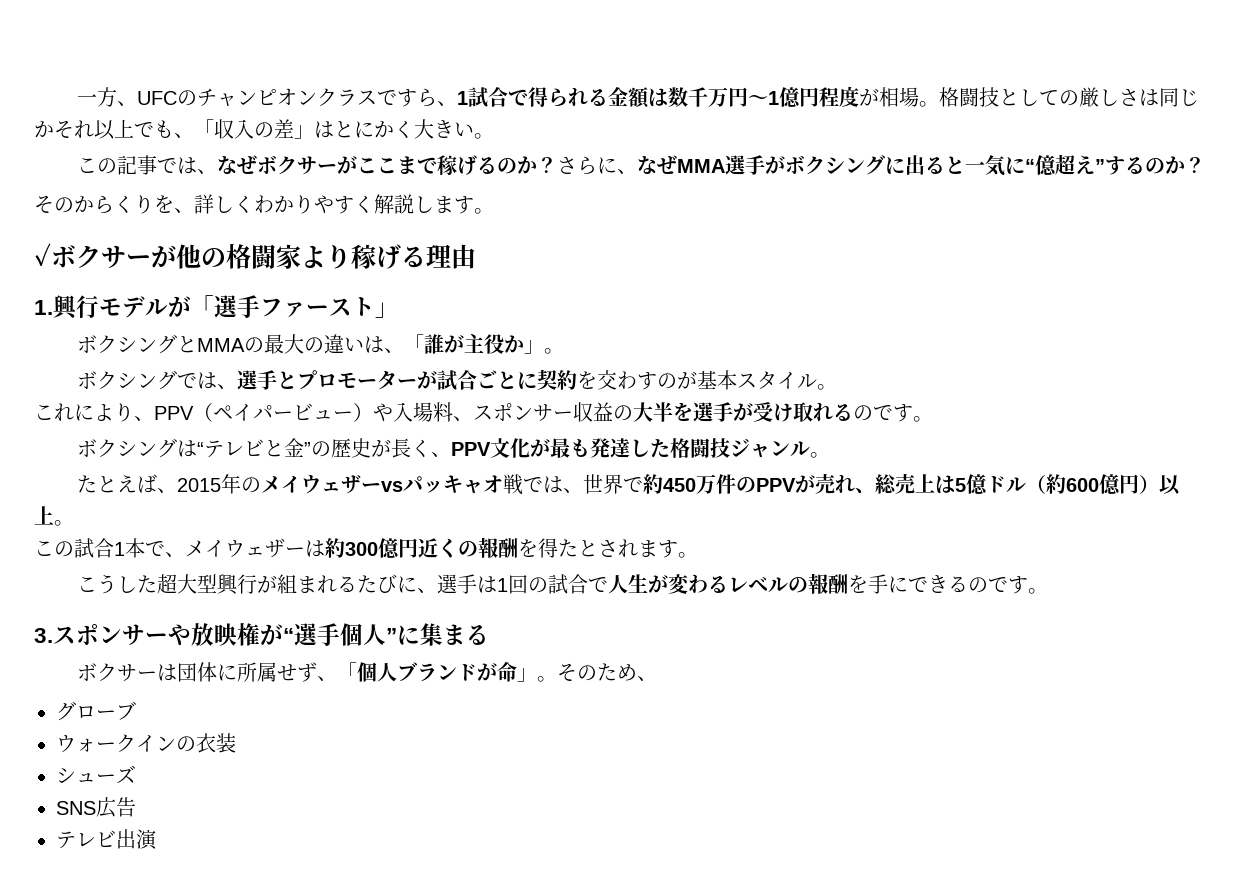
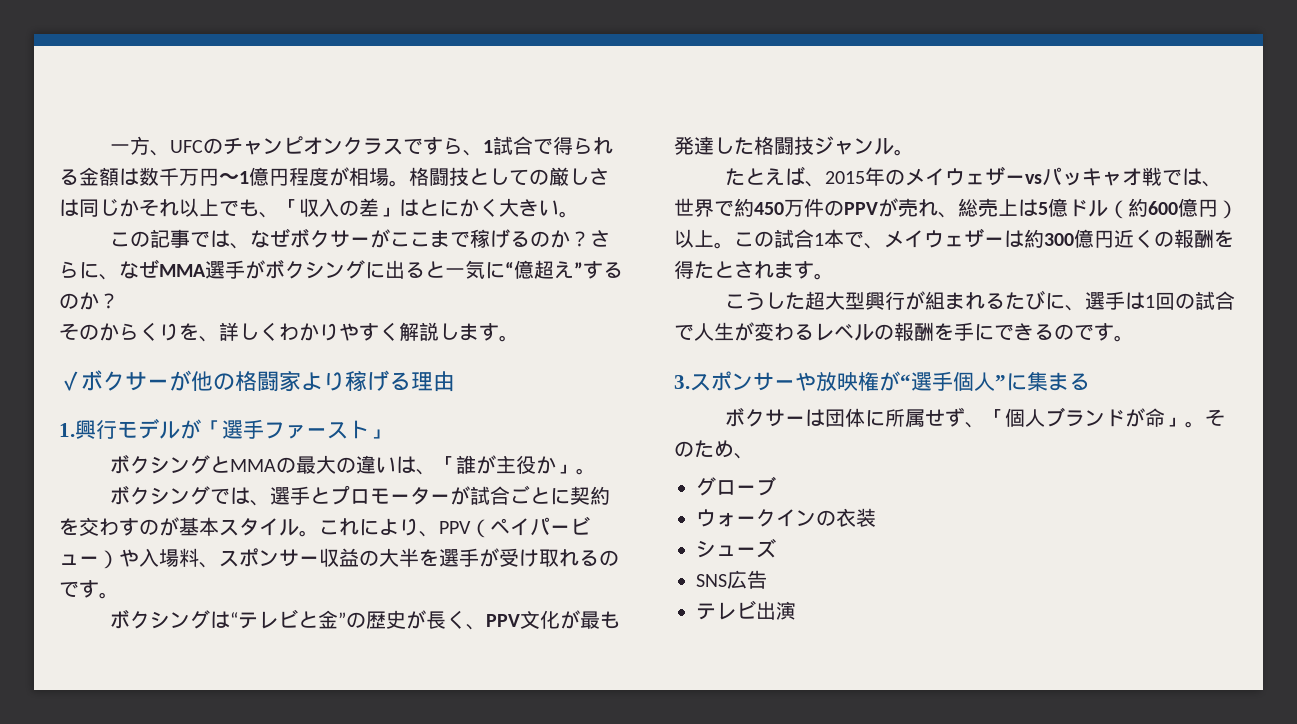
- ボクシングでは、選手とプロモーターが試合ごとに契約を交わすのが基本スタイル。
- これにより、PPV（ペイパービュー）や入場料、スポンサー収益の大半を選手が受け取れるのです。
+ ボクシングでは、選手とプロモーターが試合ごとに契約を交わすのが基本スタイル。これにより、PPV（ペイパービュー）や入場料、スポンサー収益の大半を選手が受け取れるのです。
- たとえば、2015年のメイウェザーvsパッキャオ戦では、世界で約450万件のPPVが売れ、総売上は5億ドル（約600億円）以上。
- この試合1本で、メイウェザーは約300億円近くの報酬を得たとされます。
+ たとえば、2015年のメイウェザーvsパッキャオ戦では、世界で約450万件のPPVが売れ、総売上は5億ドル（約600億円）以上。この試合1本で、メイウェザーは約300億円近くの報酬を得たとされます。

